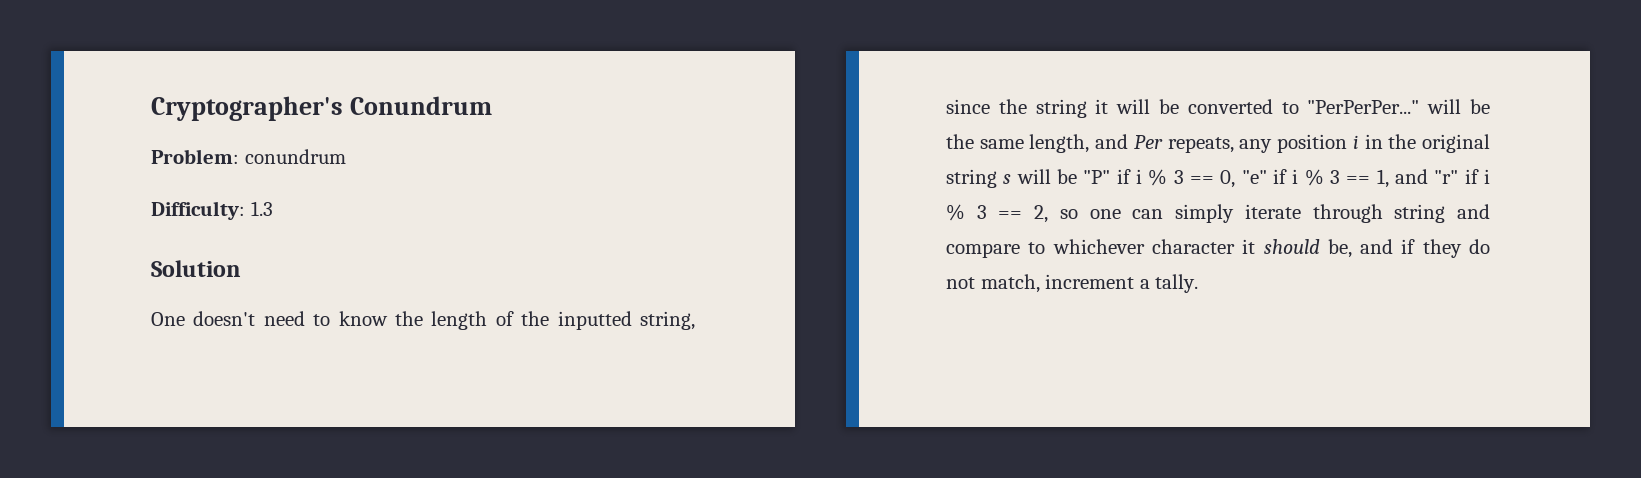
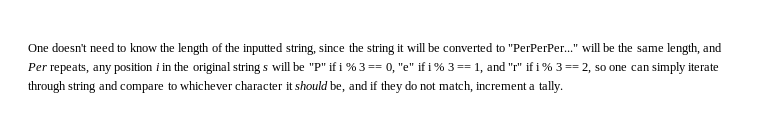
- Cryptographer's Conundrum
- Problem: conundrum
- Difficulty: 1.3
- Solution

